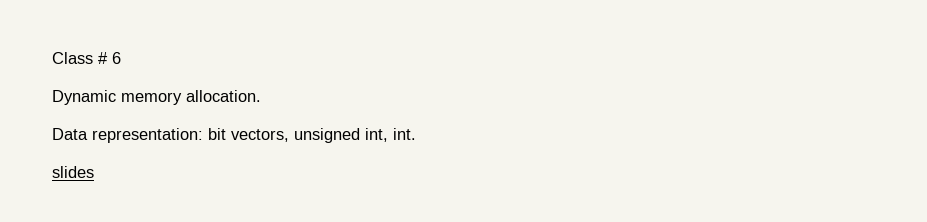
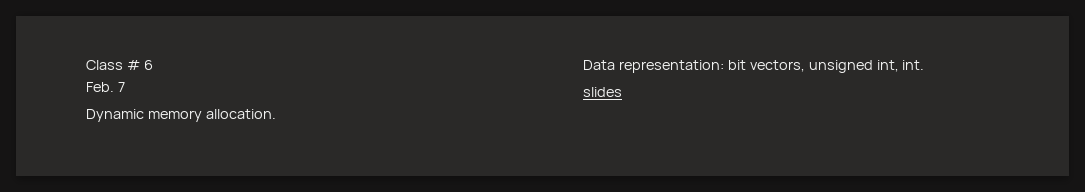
+ Feb. 7

